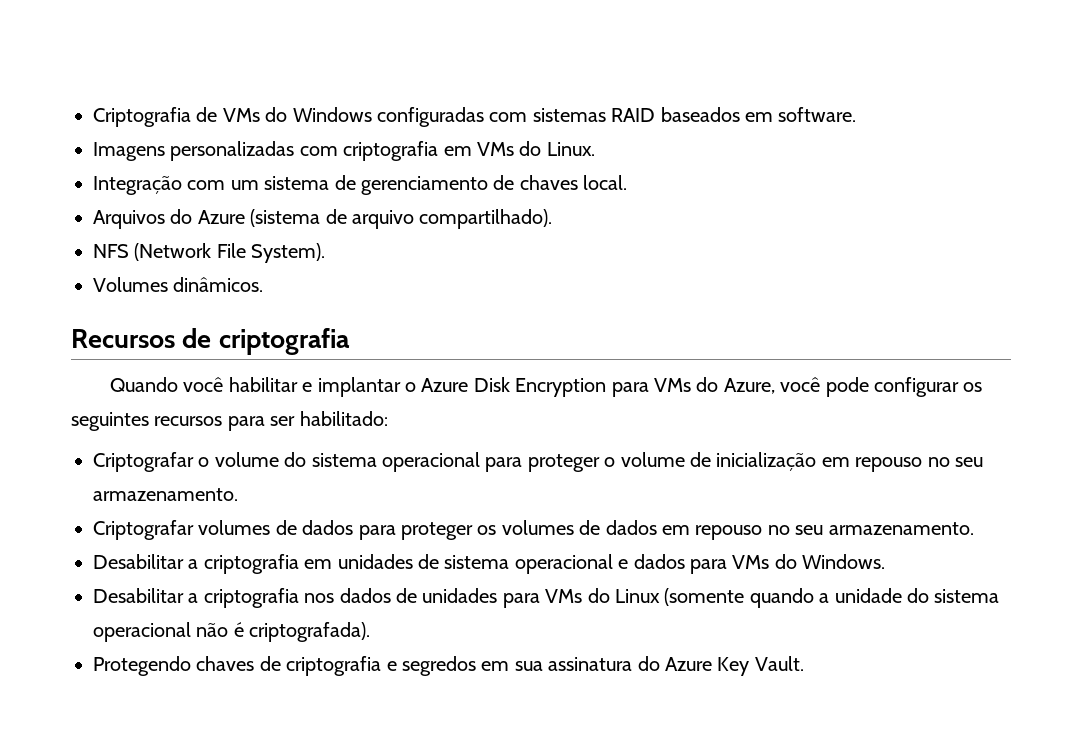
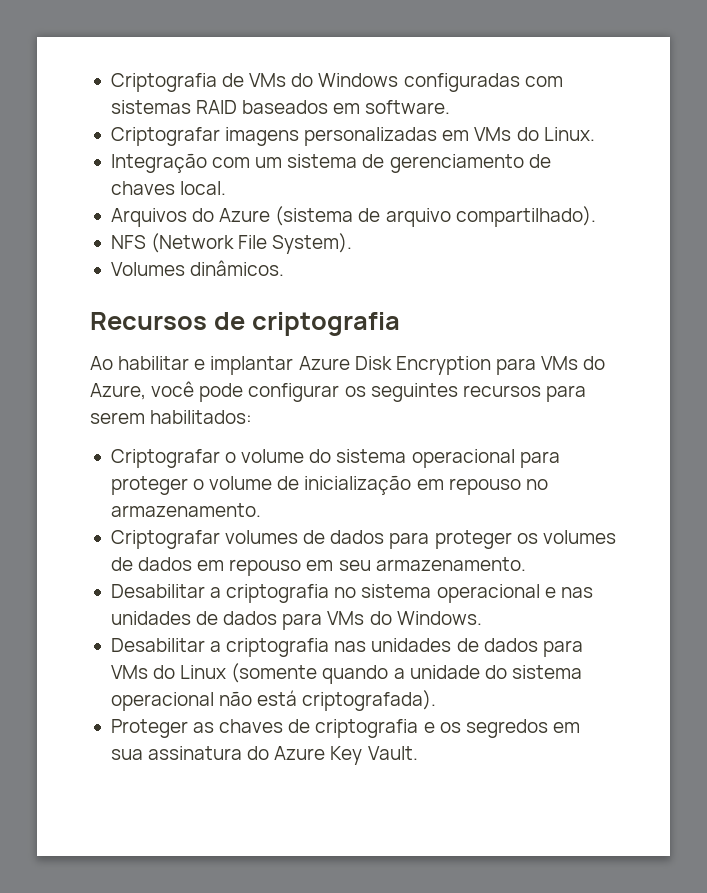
- Imagens personalizadas com criptografia em VMs do Linux.
+ Criptografar imagens personalizadas em VMs do Linux.
- Quando você habilitar e implantar o Azure Disk Encryption para VMs do Azure, você pode configurar os seguintes recursos para ser habilitado:
+ Ao habilitar e implantar Azure Disk Encryption para VMs do Azure, você pode configurar os seguintes recursos para serem habilitados:
- Criptografar o volume do sistema operacional para proteger o volume de inicialização em repouso no seu armazenamento.
+ Criptografar o volume do sistema operacional para proteger o volume de inicialização em repouso no armazenamento.
- Criptografar volumes de dados para proteger os volumes de dados em repouso no seu armazenamento.
+ Criptografar volumes de dados para proteger os volumes de dados em repouso em seu armazenamento.
- Desabilitar a criptografia em unidades de sistema operacional e dados para VMs do Windows.
+ Desabilitar a criptografia no sistema operacional e nas unidades de dados para VMs do Windows.
- Desabilitar a criptografia nos dados de unidades para VMs do Linux (somente quando a unidade do sistema operacional não é criptografada).
+ Desabilitar a criptografia nas unidades de dados para VMs do Linux (somente quando a unidade do sistema operacional não está criptografada).
- Protegendo chaves de criptografia e segredos em sua assinatura do Azure Key Vault.
+ Proteger as chaves de criptografia e os segredos em sua assinatura do Azure Key Vault.

